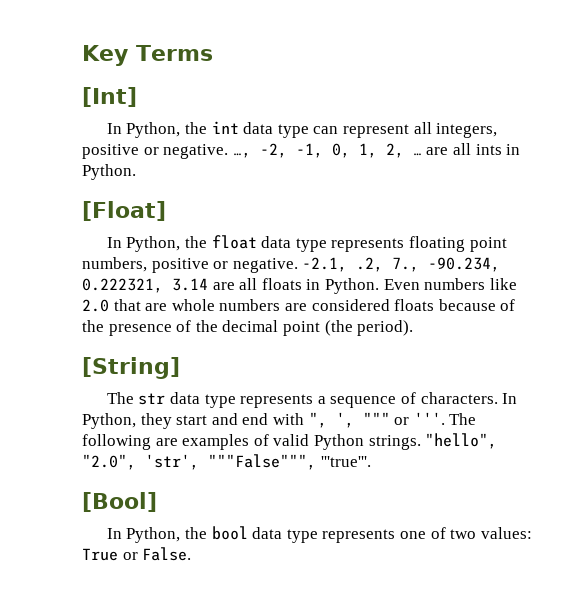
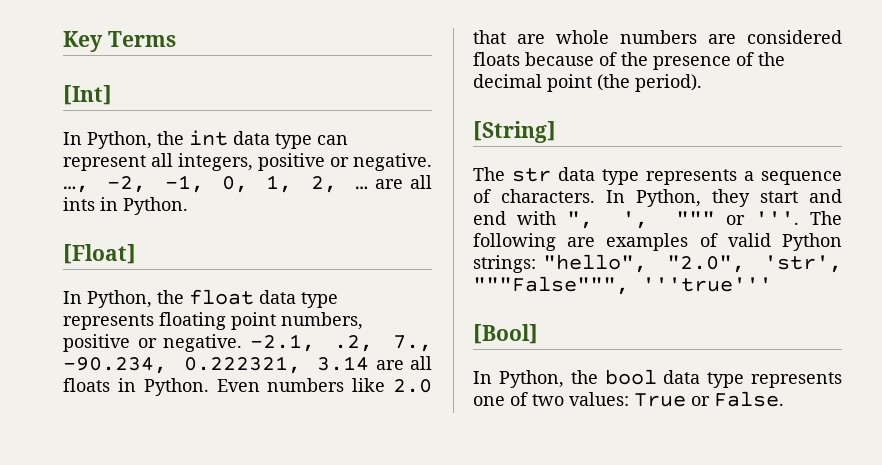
- The following are examples of valid Python strings. "hello", "2.0", 'str', """False""", '''true'''.
+ The following are examples of valid Python strings: "hello", "2.0", 'str', """False""", '''true'''

